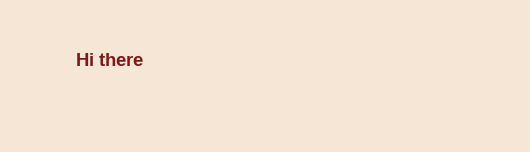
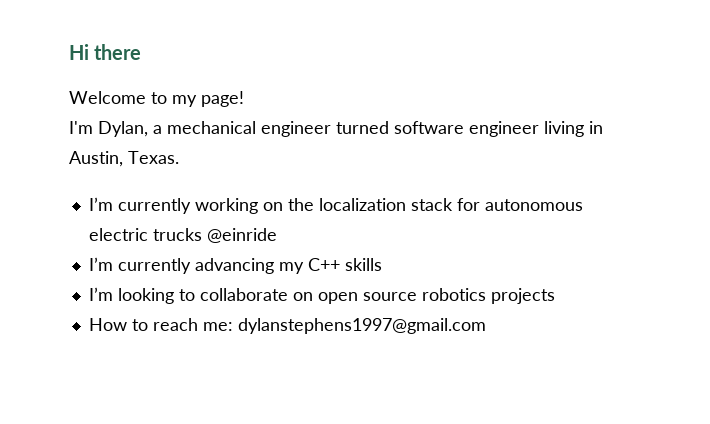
+ Welcome to my page!
+ I'm Dylan, a mechanical engineer turned software engineer living in Austin, Texas.
+ I’m currently working on the localization stack for autonomous electric trucks @einride
+ I’m currently advancing my C++ skills
+ I’m looking to collaborate on open source robotics projects
+ How to reach me: dylanstephens1997@gmail.com

